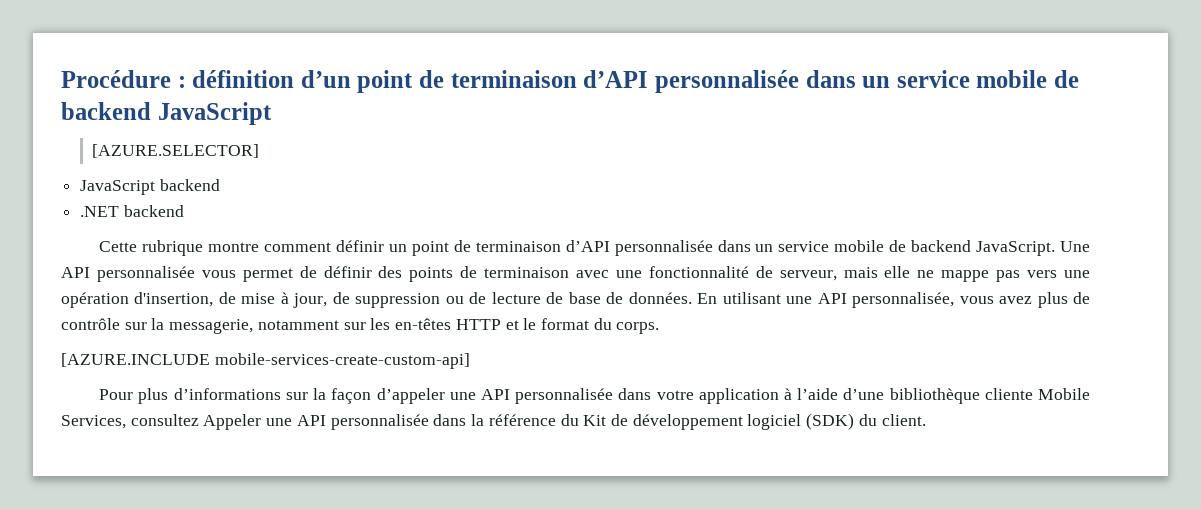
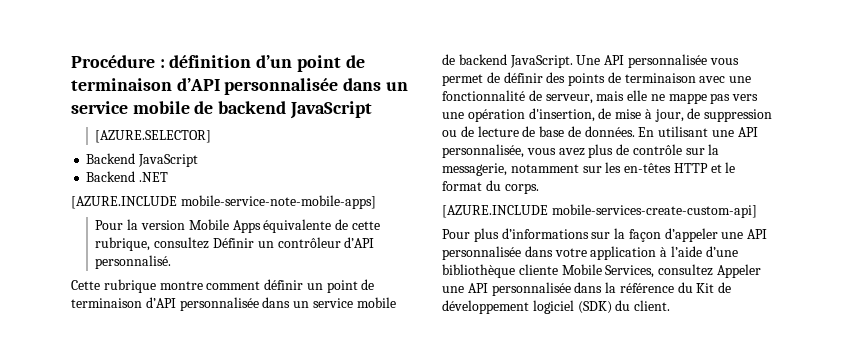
- JavaScript backend
- .NET backend
+ Backend JavaScript
+ Backend .NET
+ [AZURE.INCLUDE mobile-service-note-mobile-apps]
+ Pour la version Mobile Apps équivalente de cette rubrique, consultez Définir un contrôleur d’API personnalisé.

